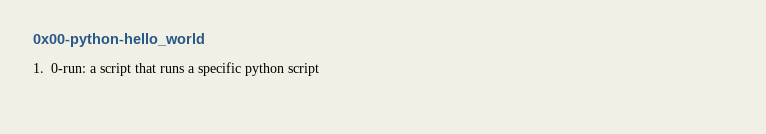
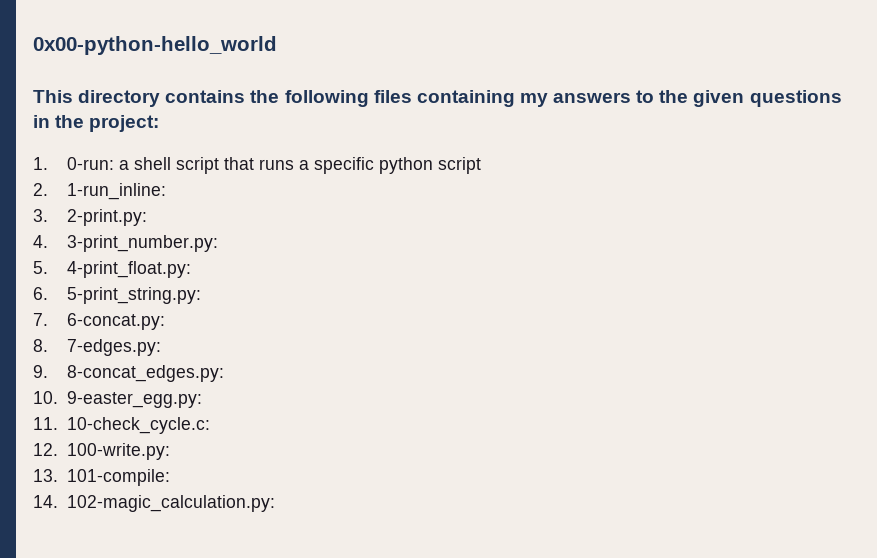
+ This directory contains the following files containing my answers to the given questions in the project:
- 1. 0-run: a script that runs a specific python script
+ 1. 0-run: a shell script that runs a specific python script
+ 2. 1-run_inline:
+ 3. 2-print.py:
+ 4. 3-print_number.py:
+ 5. 4-print_float.py:
+ 6. 5-print_string.py:
+ 7. 6-concat.py:
+ 8. 7-edges.py:
+ 9. 8-concat_edges.py:
+ 10. 9-easter_egg.py:
+ 11. 10-check_cycle.c:
+ 12. 100-write.py:
+ 13. 101-compile:
+ 14. 102-magic_calculation.py:

